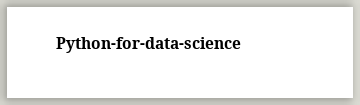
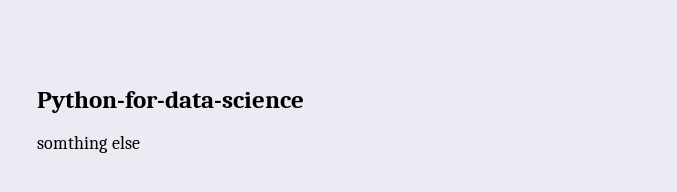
+ somthing else

